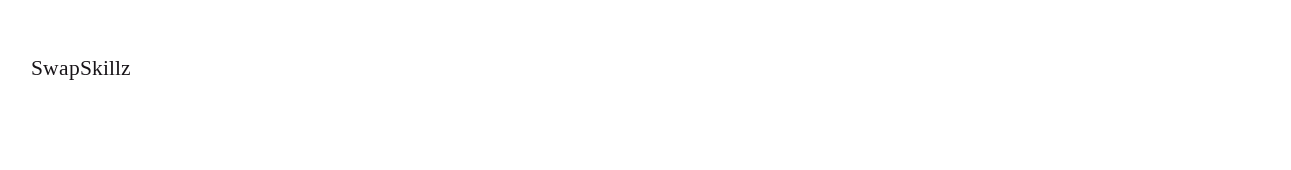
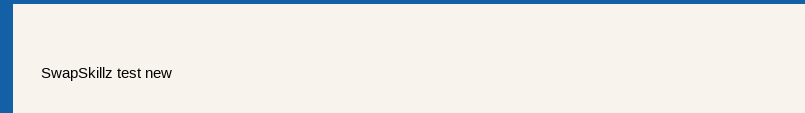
- SwapSkillz
+ SwapSkillz test new

